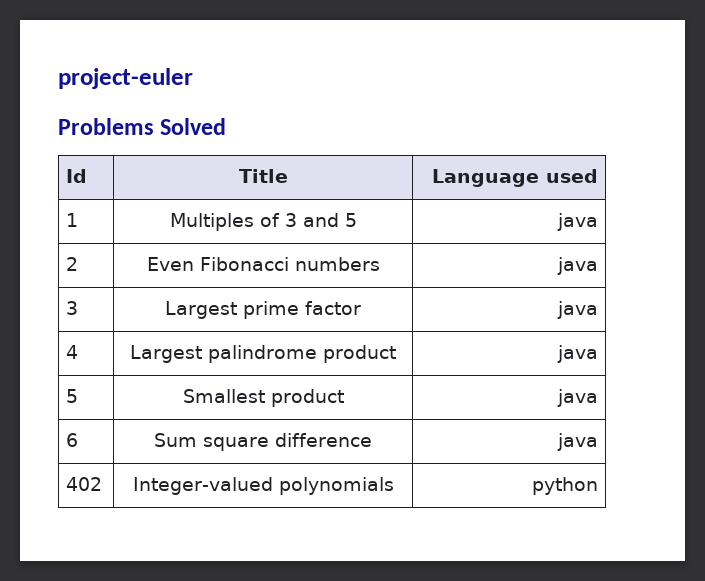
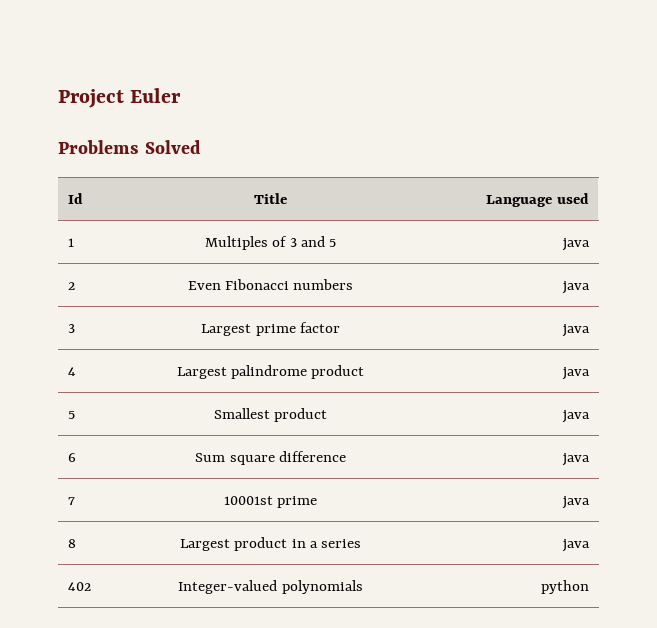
- project-euler
+ Project Euler
+ 7 | 10001st prime | java
+ 8 | Largest product in a series | java

